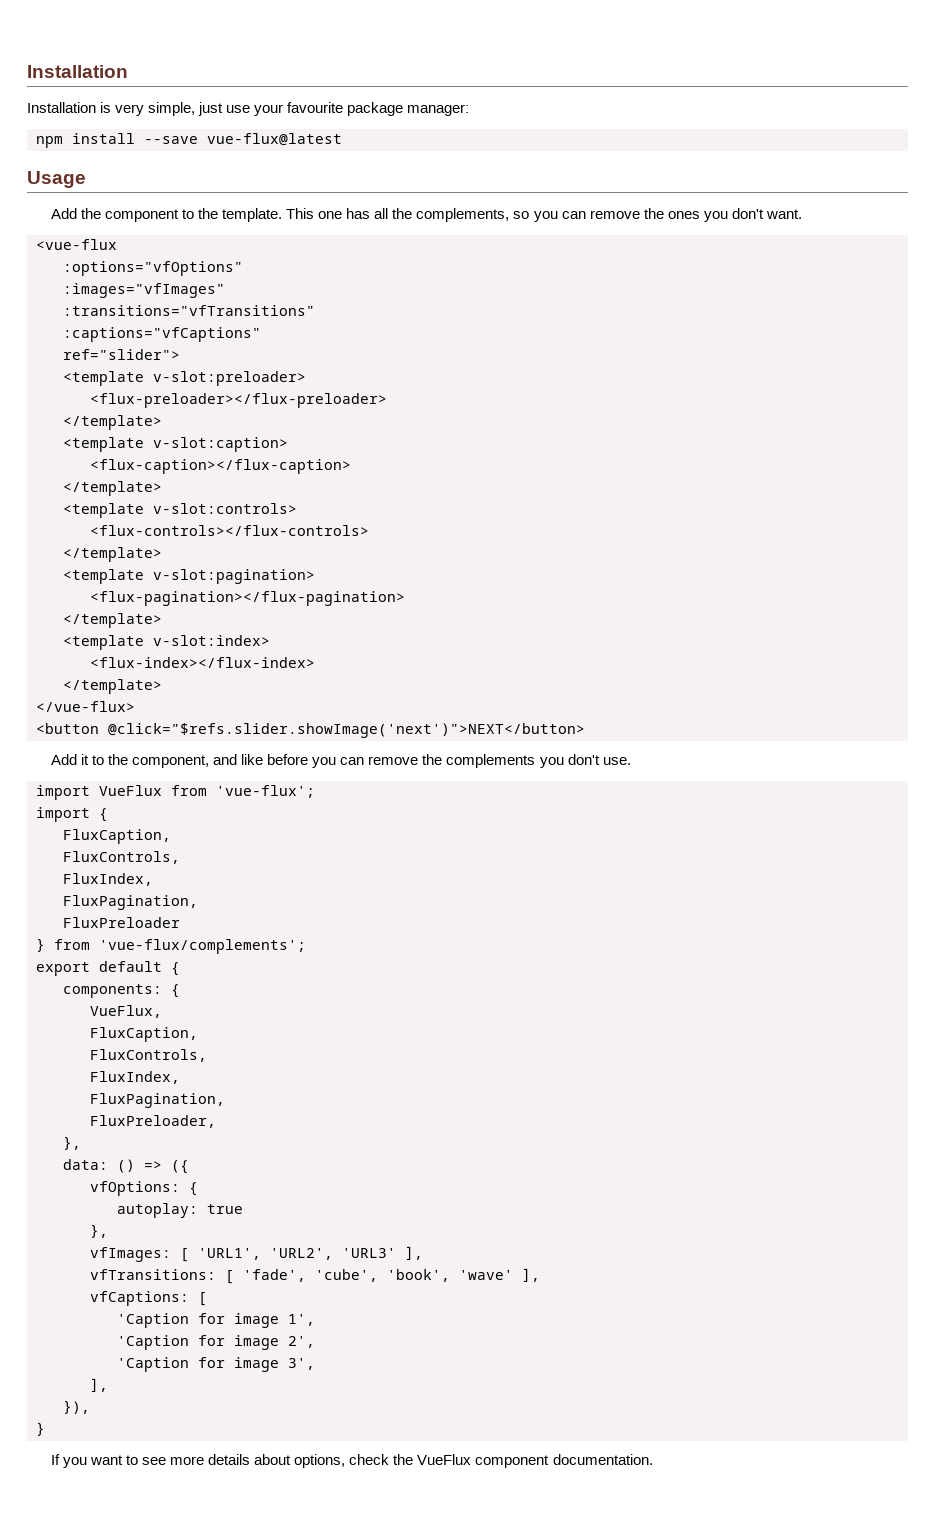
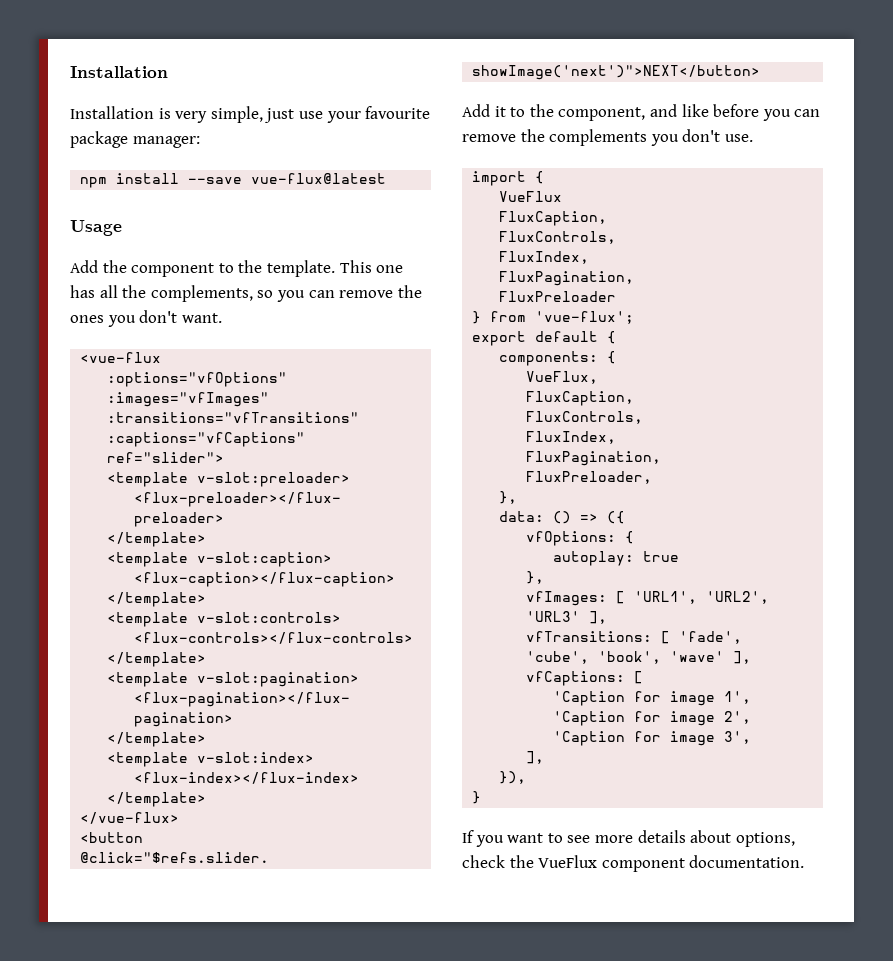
- import VueFlux from 'vue-flux';
  import {
+ VueFlux
- } from 'vue-flux/complements';
+ } from 'vue-flux';

